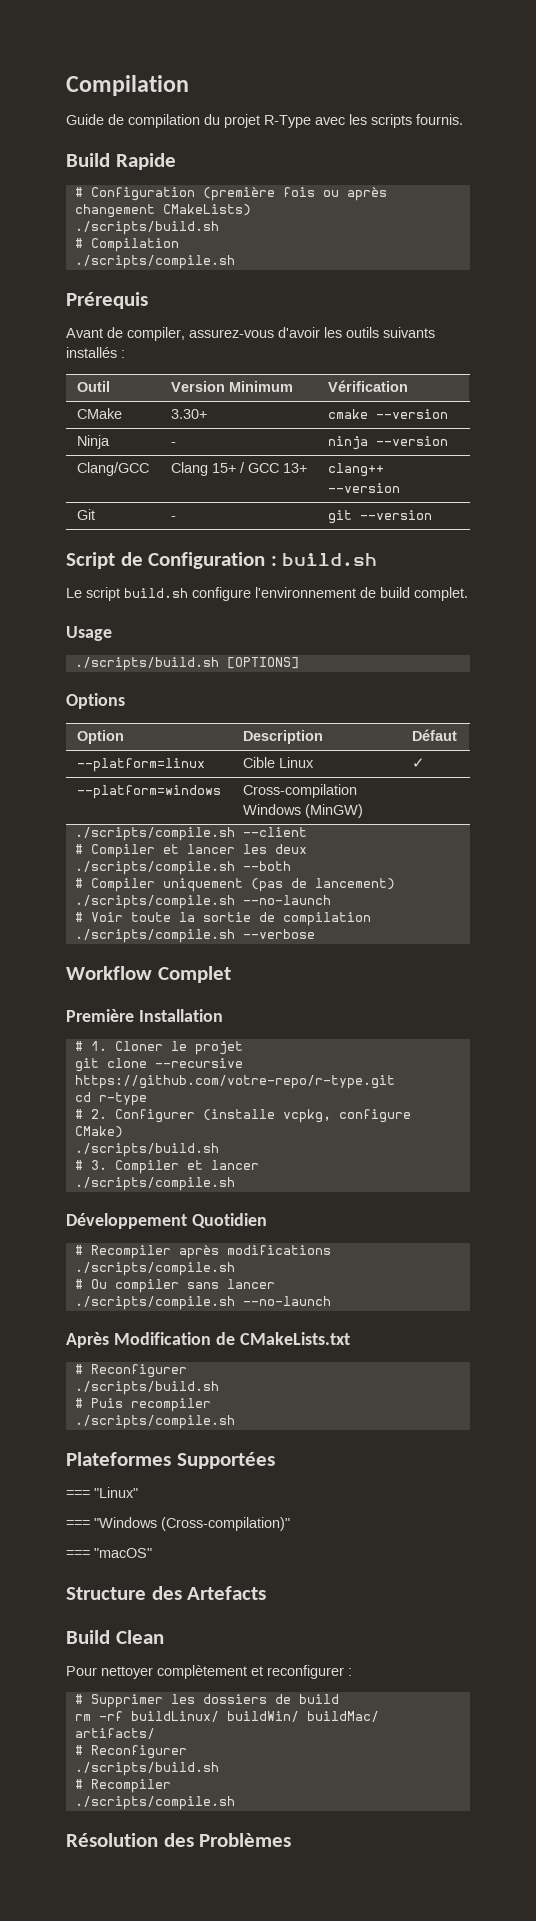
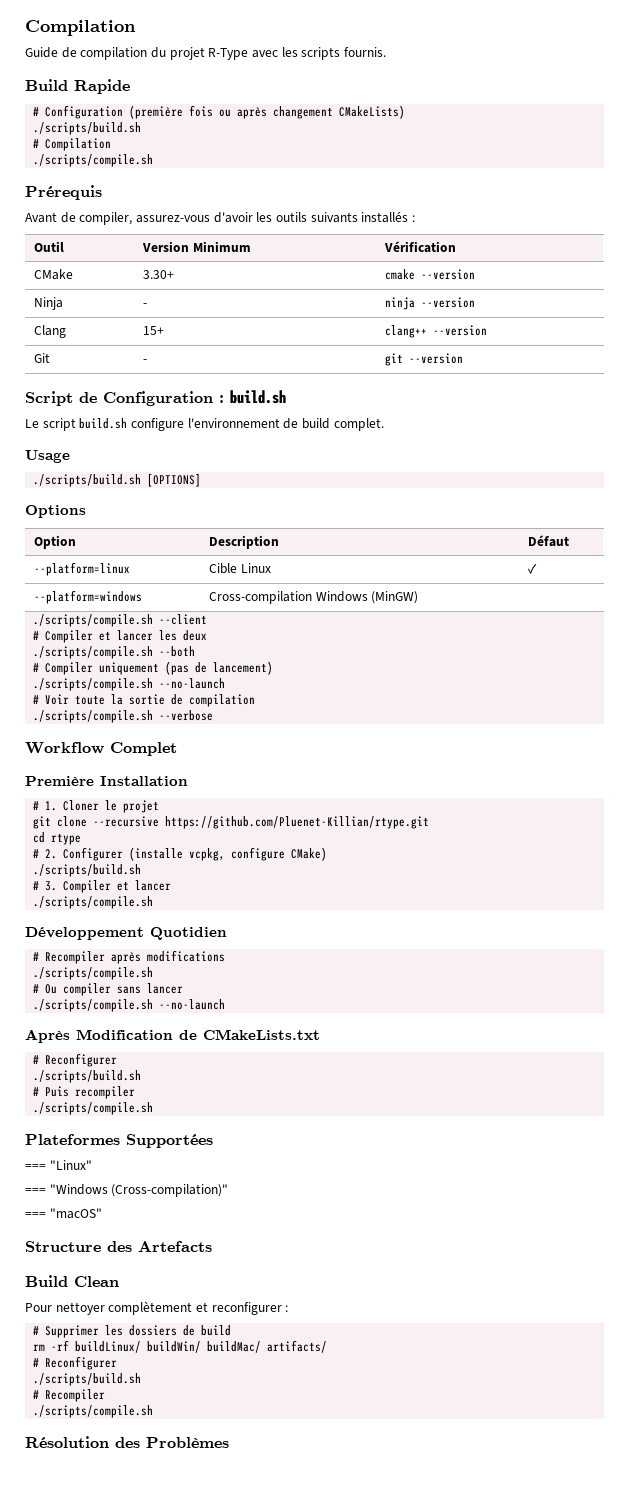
- Clang/GCC | Clang 15+ / GCC 13+ | clang++ --version
+ Clang | 15+ | clang++ --version
- git clone --recursive https://github.com/votre-repo/r-type.git
+ git clone --recursive https://github.com/Pluenet-Killian/rtype.git
- cd r-type
+ cd rtype

